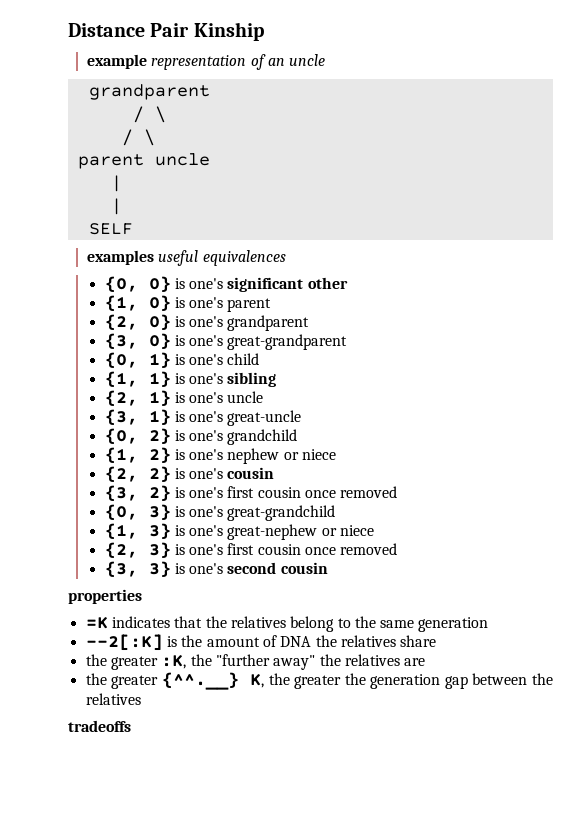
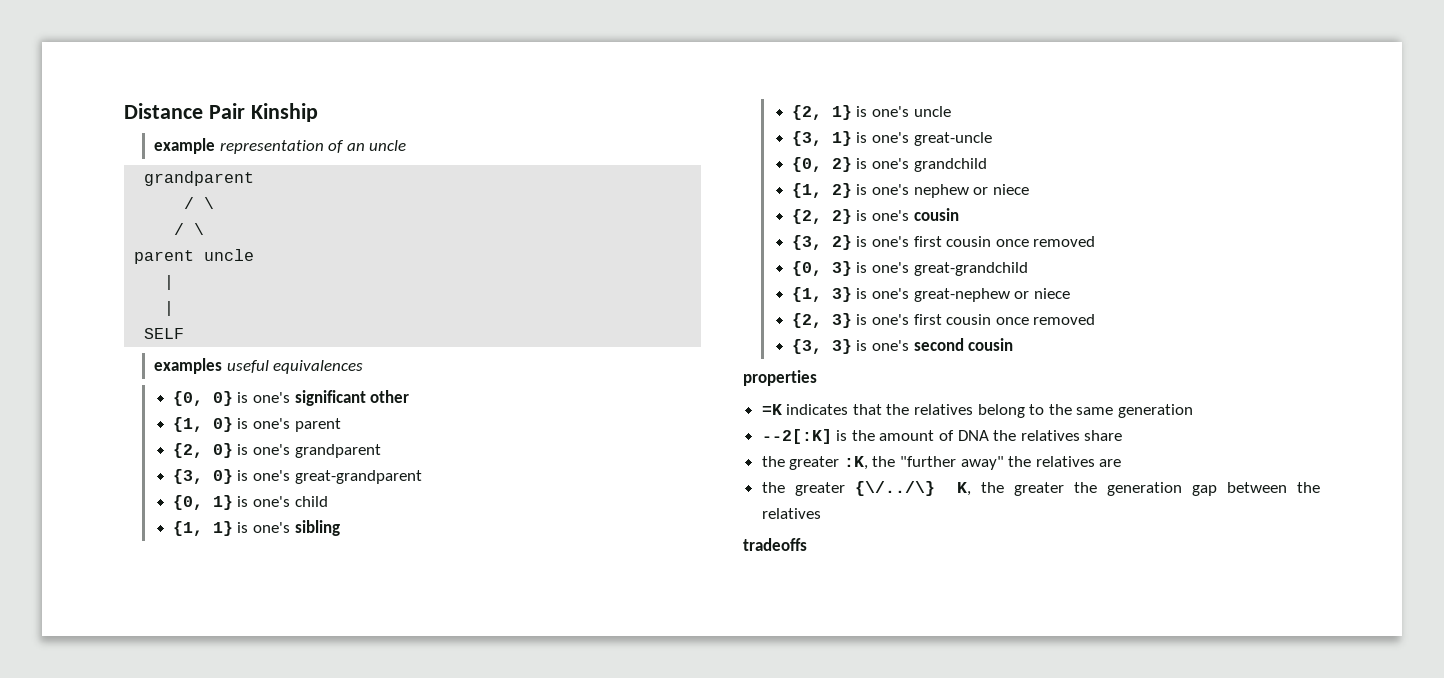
- the greater {^^.__} K, the greater the generation gap between the relatives
+ the greater {\/../\} K, the greater the generation gap between the relatives

